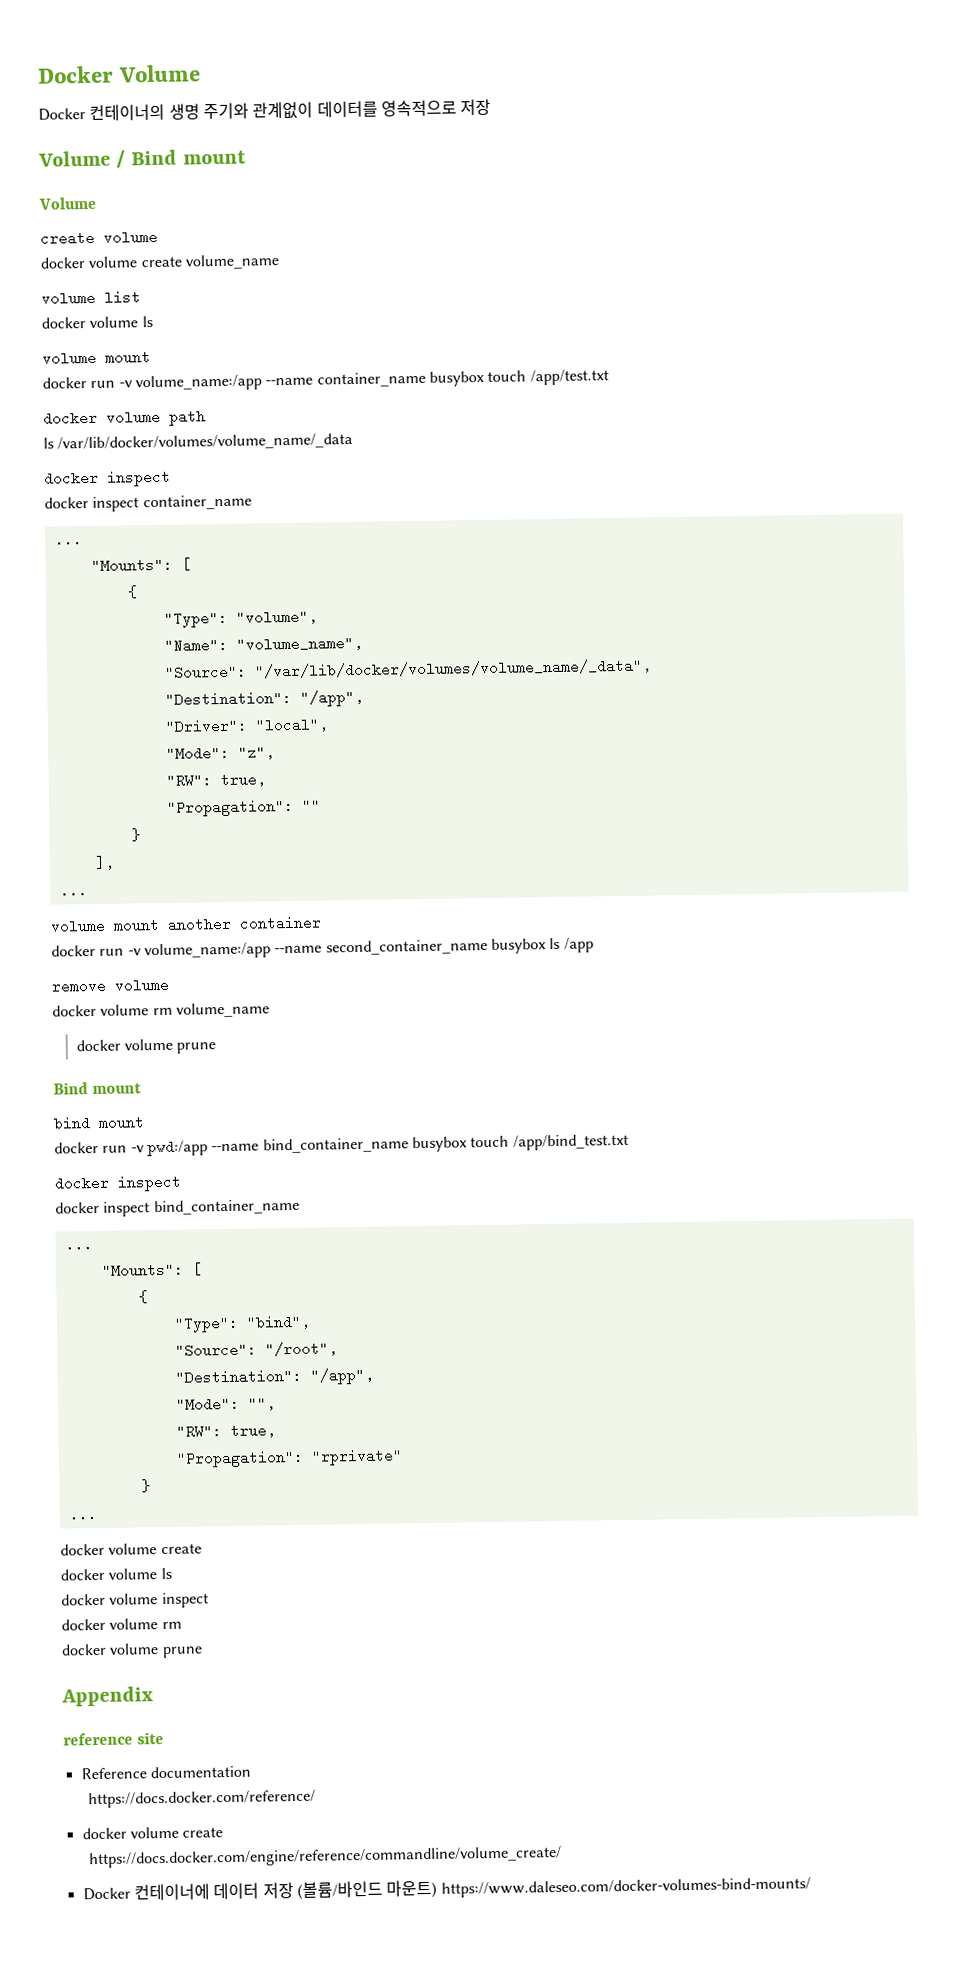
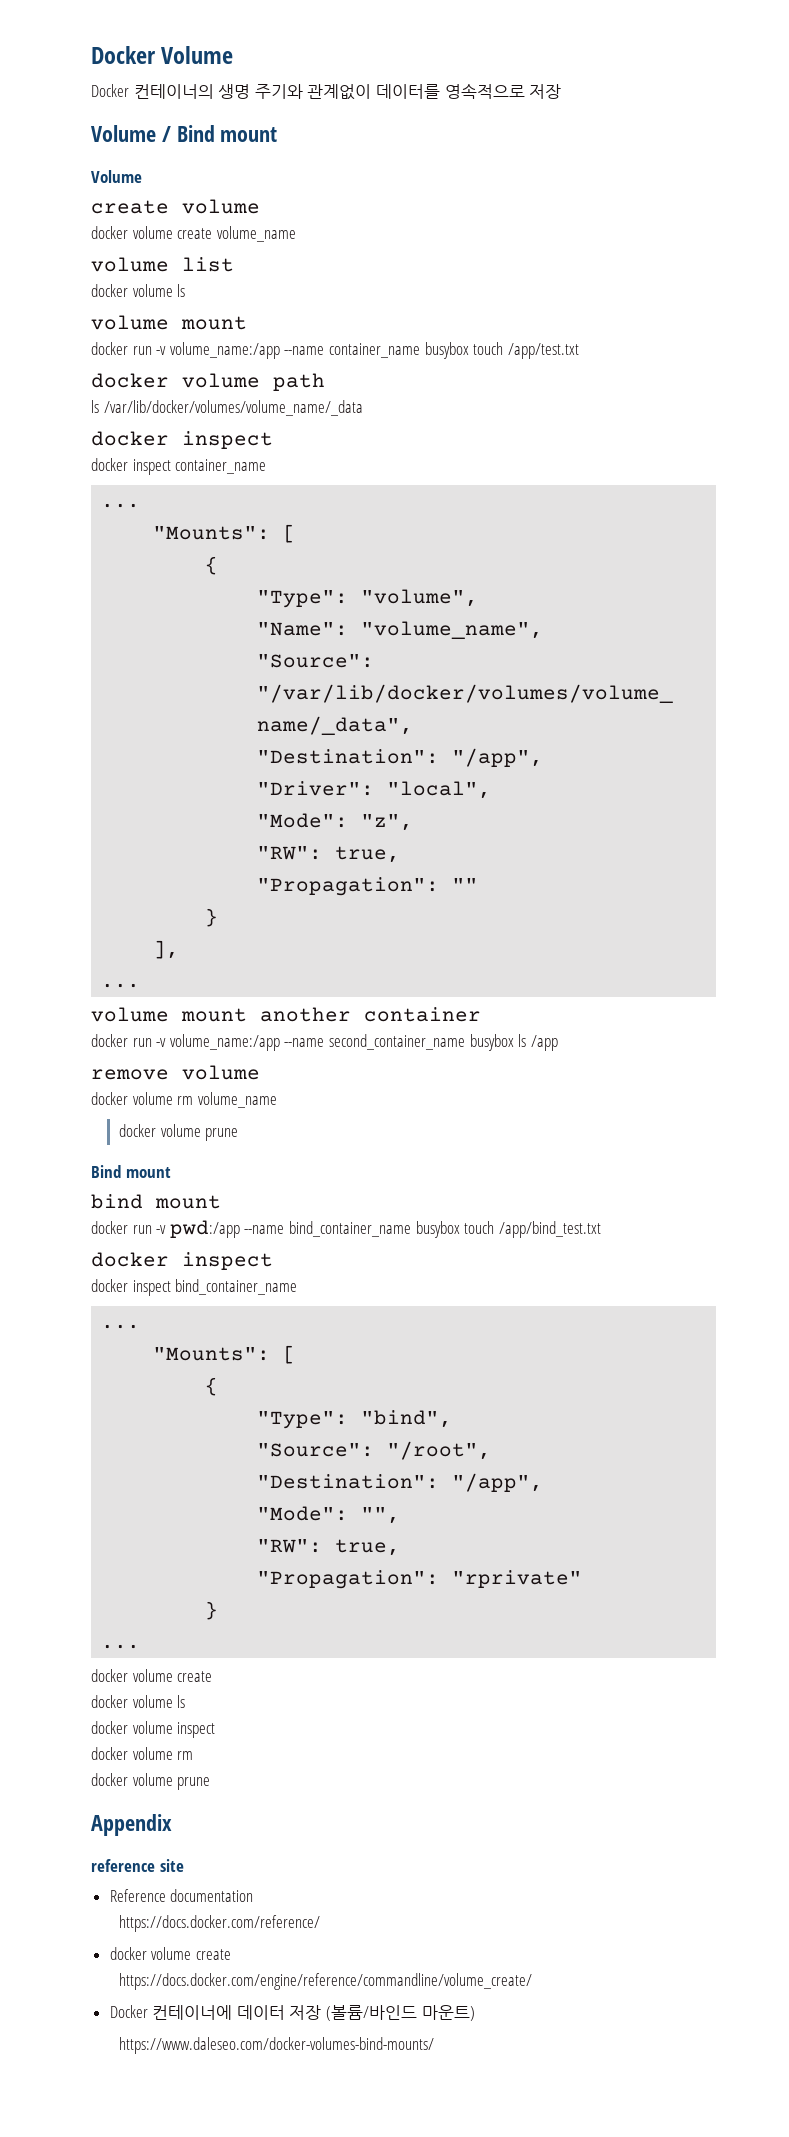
- Docker 컨테이너에 데이터 저장 (볼륨/바인드 마운트) https://www.daleseo.com/docker-volumes-bind-mounts/
+ Docker 컨테이너에 데이터 저장 (볼륨/바인드 마운트)
+ https://www.daleseo.com/docker-volumes-bind-mounts/

